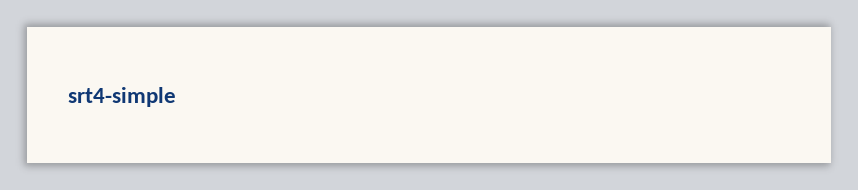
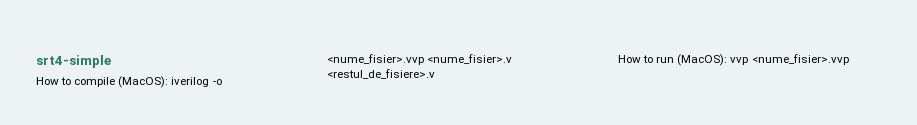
+ How to compile (MacOS): iverilog -o <nume_fisier>.vvp <nume_fisier>.v <restul_de_fisiere>.v
+ How to run (MacOS): vvp <nume_fisier>.vvp

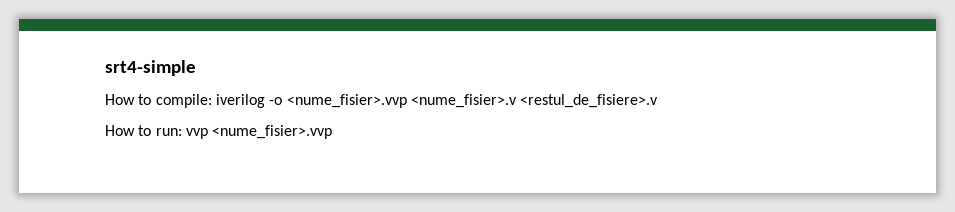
- How to compile (MacOS): iverilog -o <nume_fisier>.vvp <nume_fisier>.v <restul_de_fisiere>.v
+ How to compile: iverilog -o <nume_fisier>.vvp <nume_fisier>.v <restul_de_fisiere>.v
- How to run (MacOS): vvp <nume_fisier>.vvp
+ How to run: vvp <nume_fisier>.vvp

